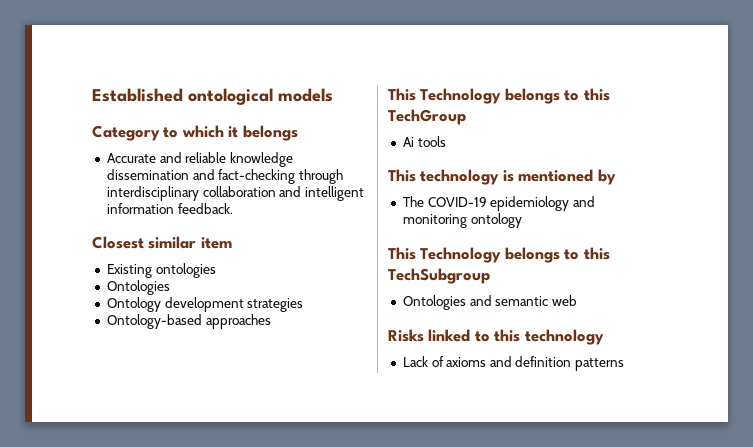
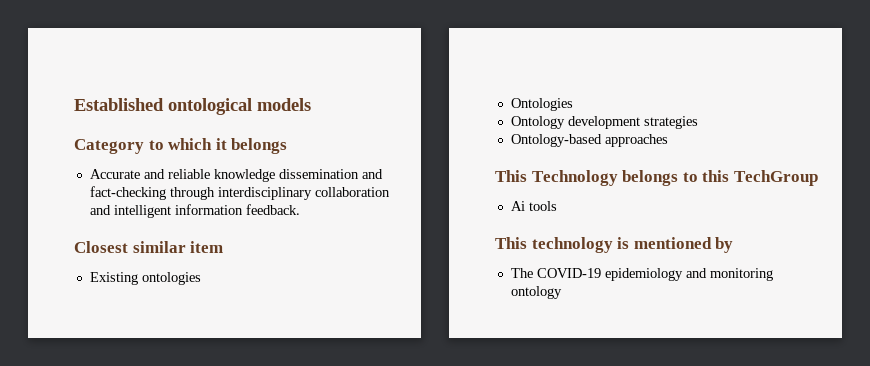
- This Technology belongs to this TechSubgroup
- Ontologies and semantic web
- Risks linked to this technology
- Lack of axioms and definition patterns

